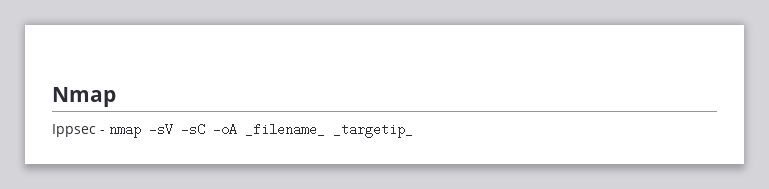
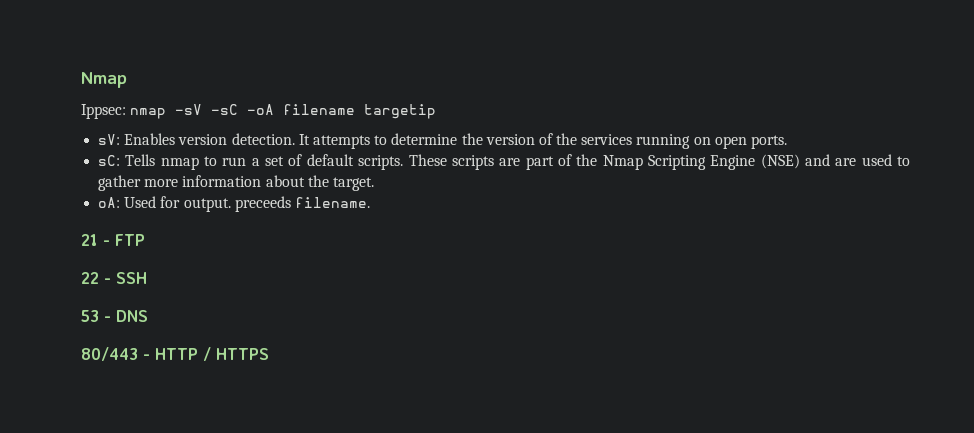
- Ippsec - nmap -sV -sC -oA _filename_ _targetip_
+ Ippsec: nmap -sV -sC -oA filename targetip
+ sV: Enables version detection. It attempts to determine the version of the services running on open ports.
+ sC: Tells nmap to run a set of default scripts. These scripts are part of the Nmap Scripting Engine (NSE) and are used to gather more information about the target.
+ oA: Used for output. preceeds filename.
+ 21 - FTP
+ 22 - SSH
+ 53 - DNS
+ 80/443 - HTTP / HTTPS

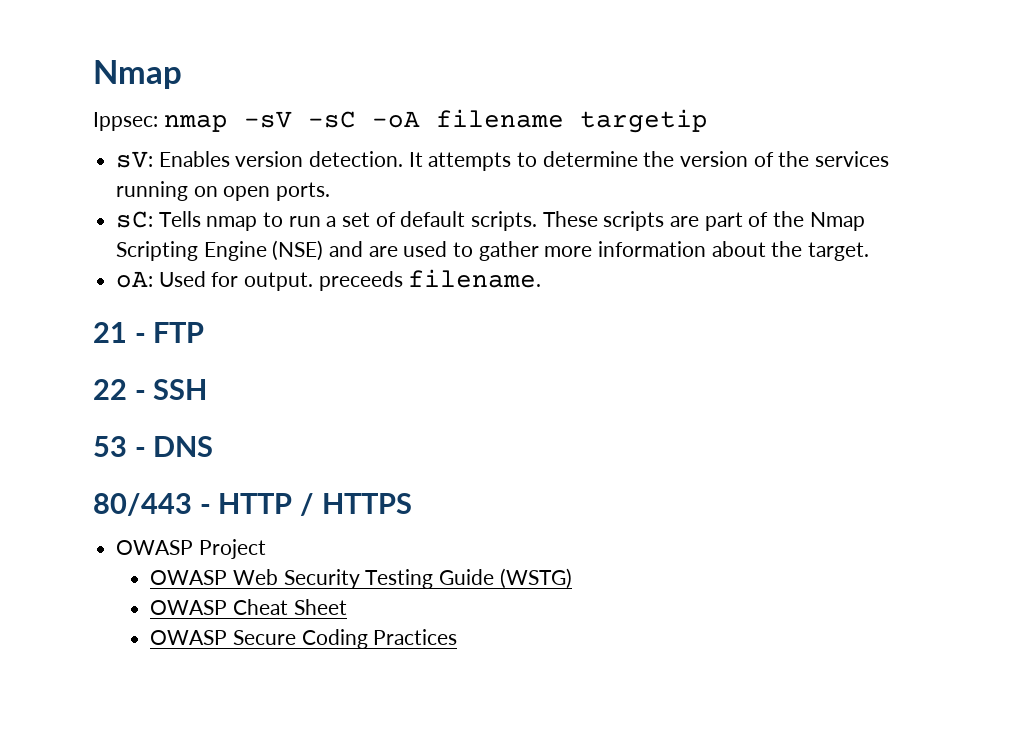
+ OWASP Project
+ OWASP Web Security Testing Guide (WSTG)
+ OWASP Cheat Sheet
+ OWASP Secure Coding Practices

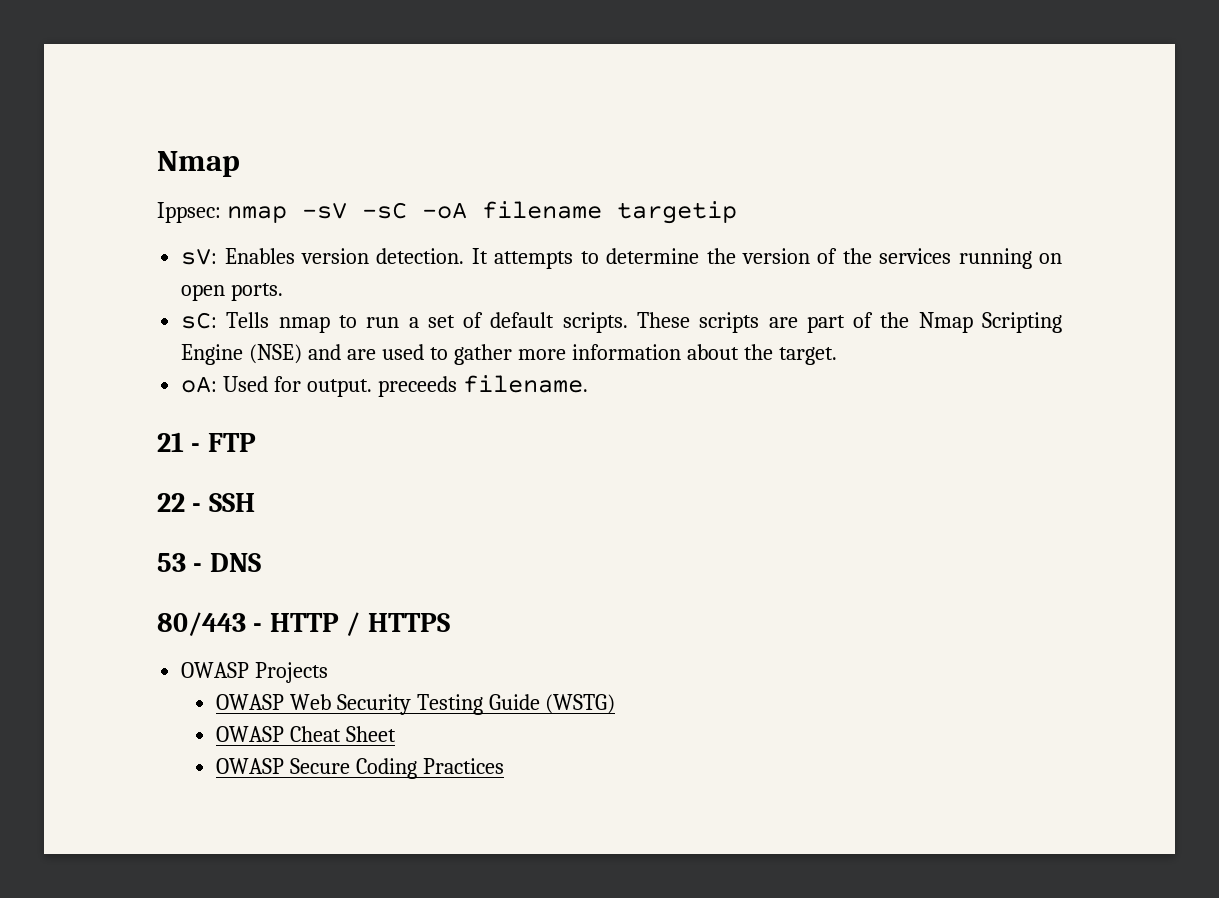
- OWASP Project
+ OWASP Projects

